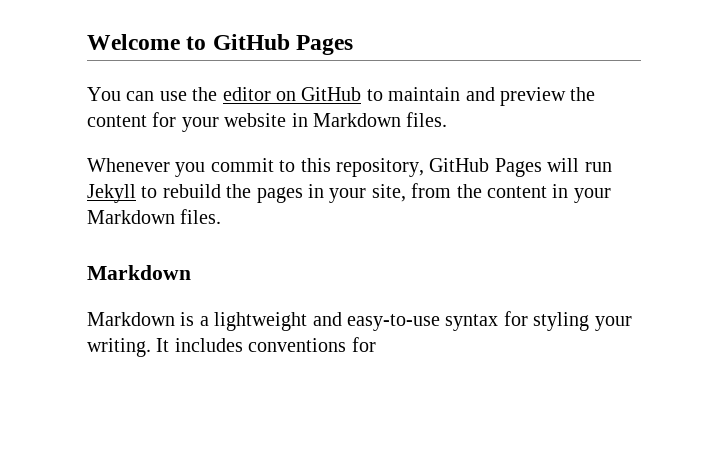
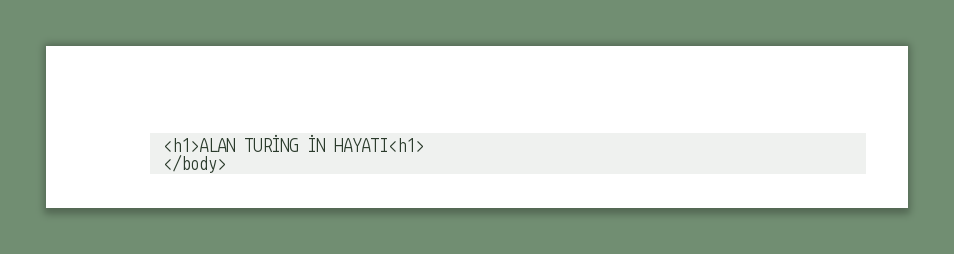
- Welcome to GitHub Pages
- You can use the editor on GitHub to maintain and preview the content for your website in Markdown files.
- Whenever you commit to this repository, GitHub Pages will run Jekyll to rebuild the pages in your site, from the content in your Markdown files.
- Markdown
- Markdown is a lightweight and easy-to-use syntax for styling your writing. It includes conventions for
+ <h1>ALAN TURİNG İN HAYATI<h1>
+ </body>

